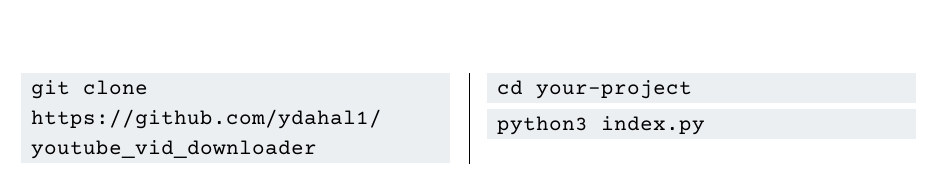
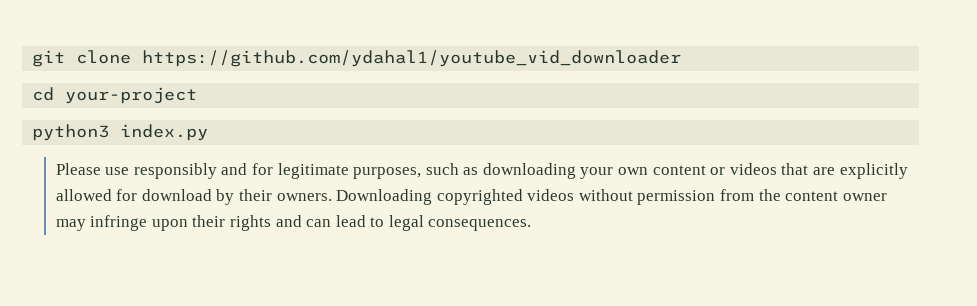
+ Please use responsibly and for legitimate purposes, such as downloading your own content or videos that are explicitly allowed for download by their owners. Downloading copyrighted videos without permission from the content owner may infringe upon their rights and can lead to legal consequences.

